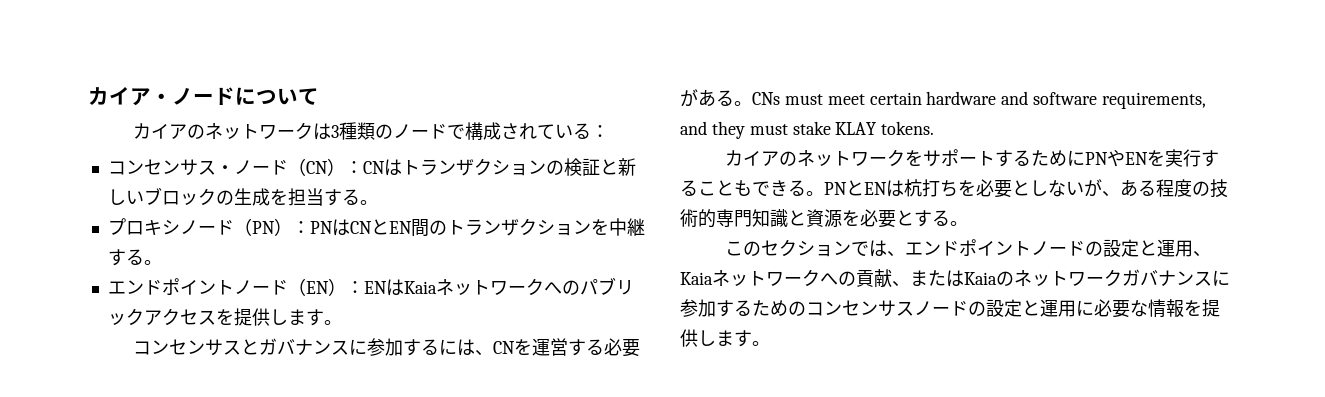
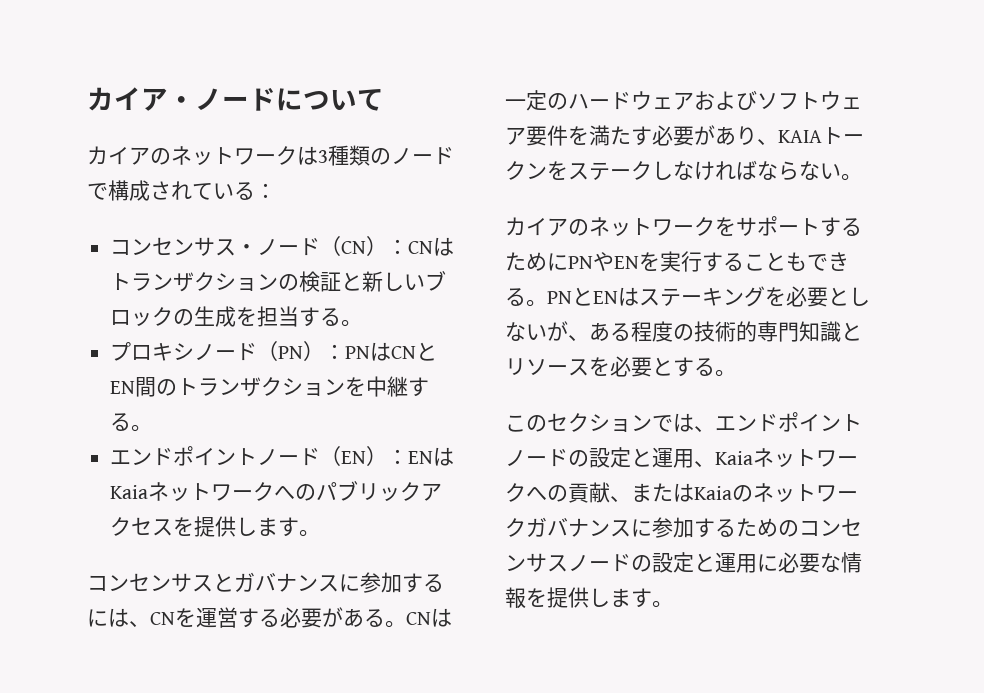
- CNs must meet certain hardware and software requirements, and they must stake KLAY tokens.
+ CNは一定のハードウェアおよびソフトウェア要件を満たす必要があり、KAIAトークンをステークしなければならない。
- PNとENは杭打ちを必要としないが、ある程度の技術的専門知識と資源を必要とする。
+ PNとENはステーキングを必要としないが、ある程度の技術的専門知識とリソースを必要とする。

